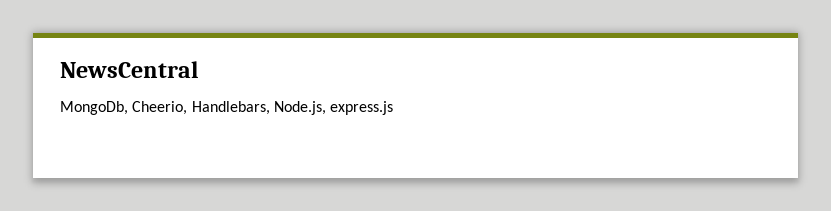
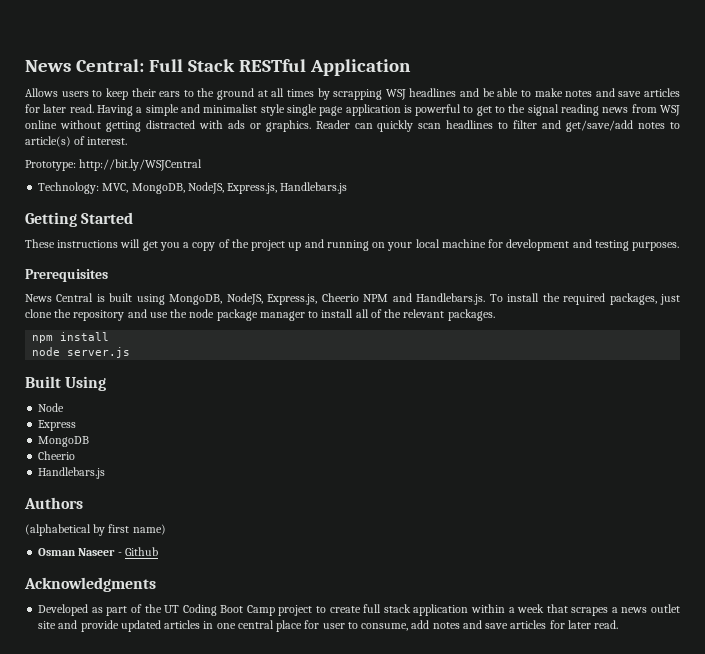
- NewsCentral
- MongoDb, Cheerio, Handlebars, Node.js, express.js
+ News Central: Full Stack RESTful Application
+ Allows users to keep their ears to the ground at all times by scrapping WSJ headlines and be able to make notes and save articles for later read. Having a simple and minimalist style single page application is powerful to get to the signal reading news from WSJ online without getting distracted with ads or graphics. Reader can quickly scan headlines to filter and get/save/add notes to article(s) of interest.
+ Prototype: http://bit.ly/WSJCentral
+ Technology: MVC, MongoDB, NodeJS, Express.js, Handlebars.js
+ Getting Started
+ These instructions will get you a copy of the project up and running on your local machine for development and testing purposes.
+ Prerequisites
+ News Central is built using MongoDB, NodeJS, Express.js, Cheerio NPM and Handlebars.js. To install the required packages, just clone the repository and use the node package manager to install all of the relevant packages.
+ npm install
+ node server.js
+ Built Using
+ Node
+ Express
+ MongoDB
+ Cheerio
+ Handlebars.js
+ Authors
+ (alphabetical by first name)
+ Osman Naseer - Github
+ Acknowledgments
+ Developed as part of the UT Coding Boot Camp project to create full stack application within a week that scrapes a news outlet site and provide updated articles in one central place for user to consume, add notes and save articles for later read.

